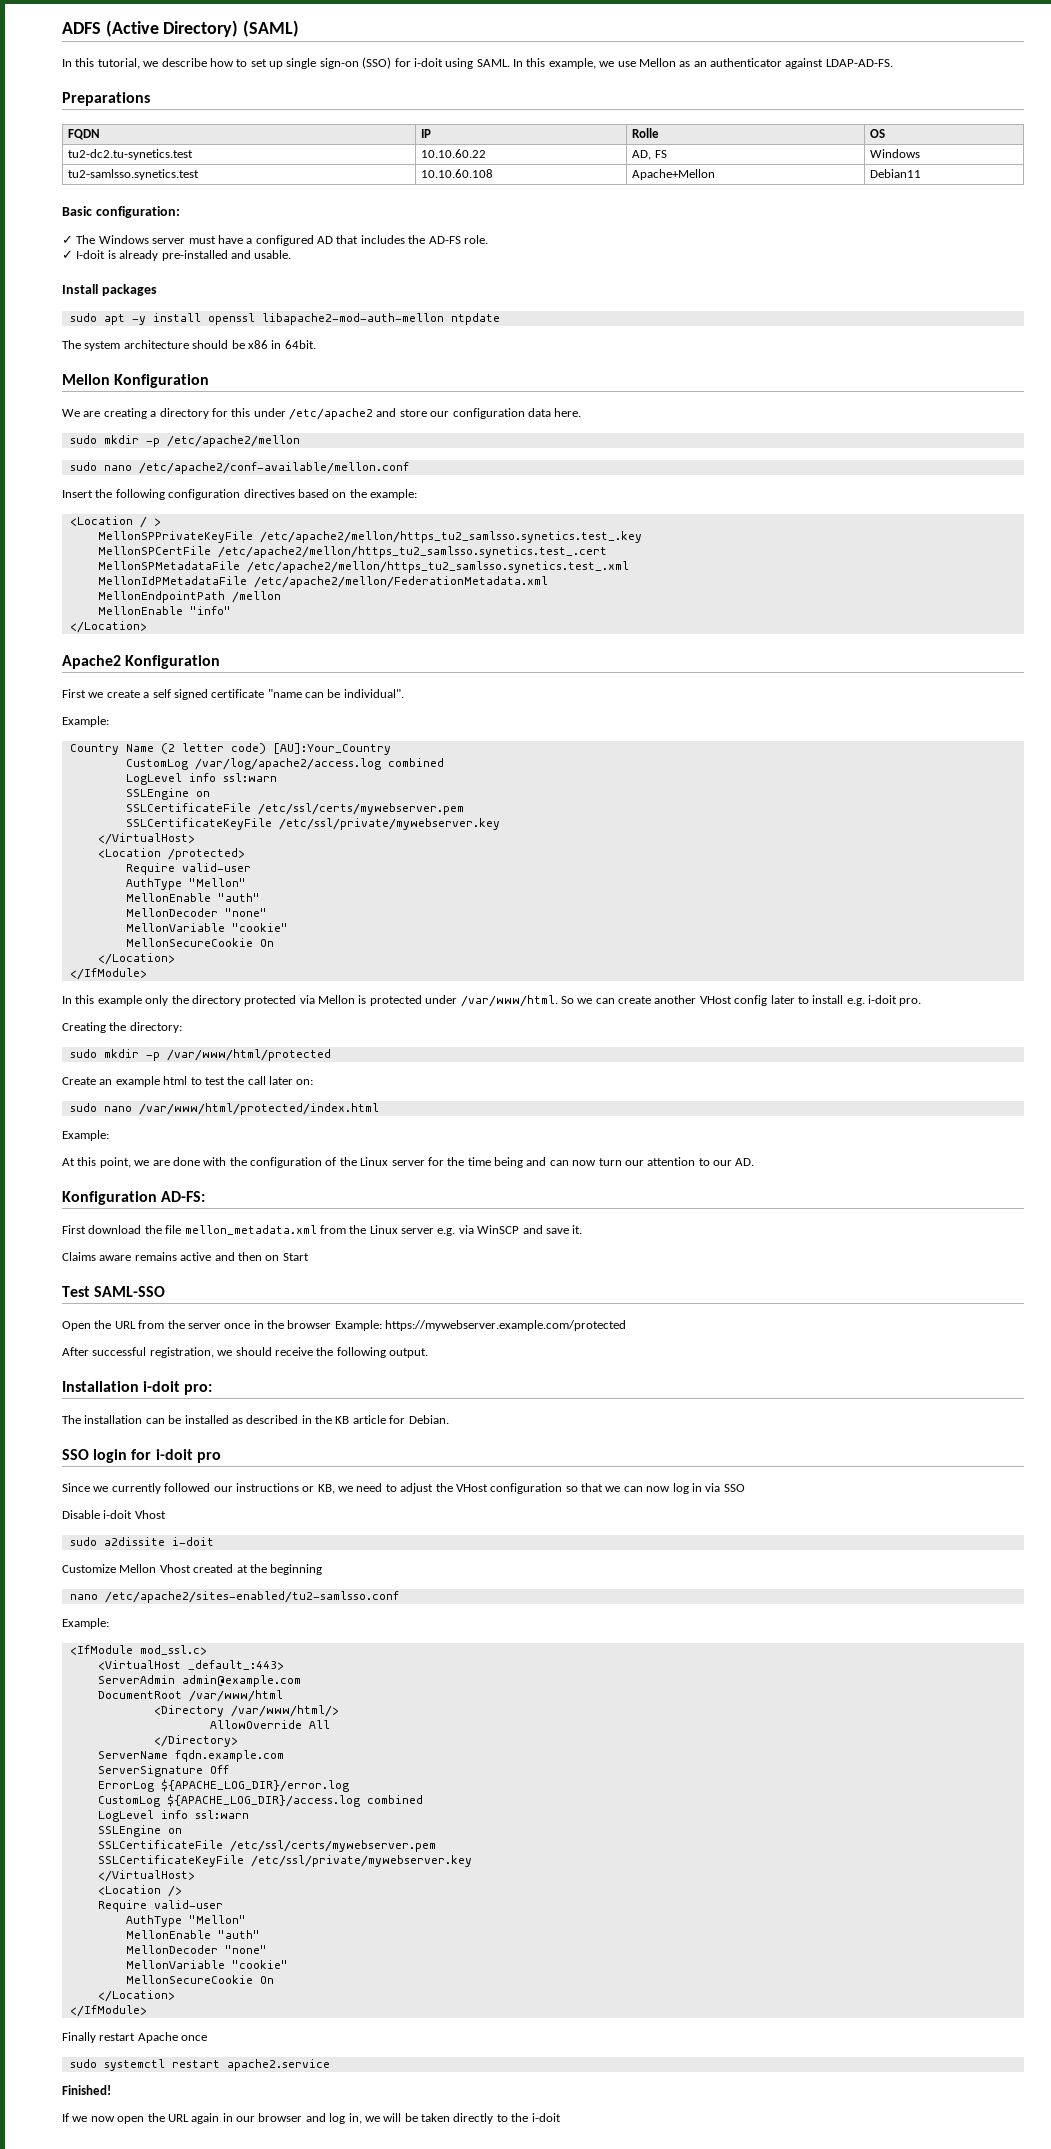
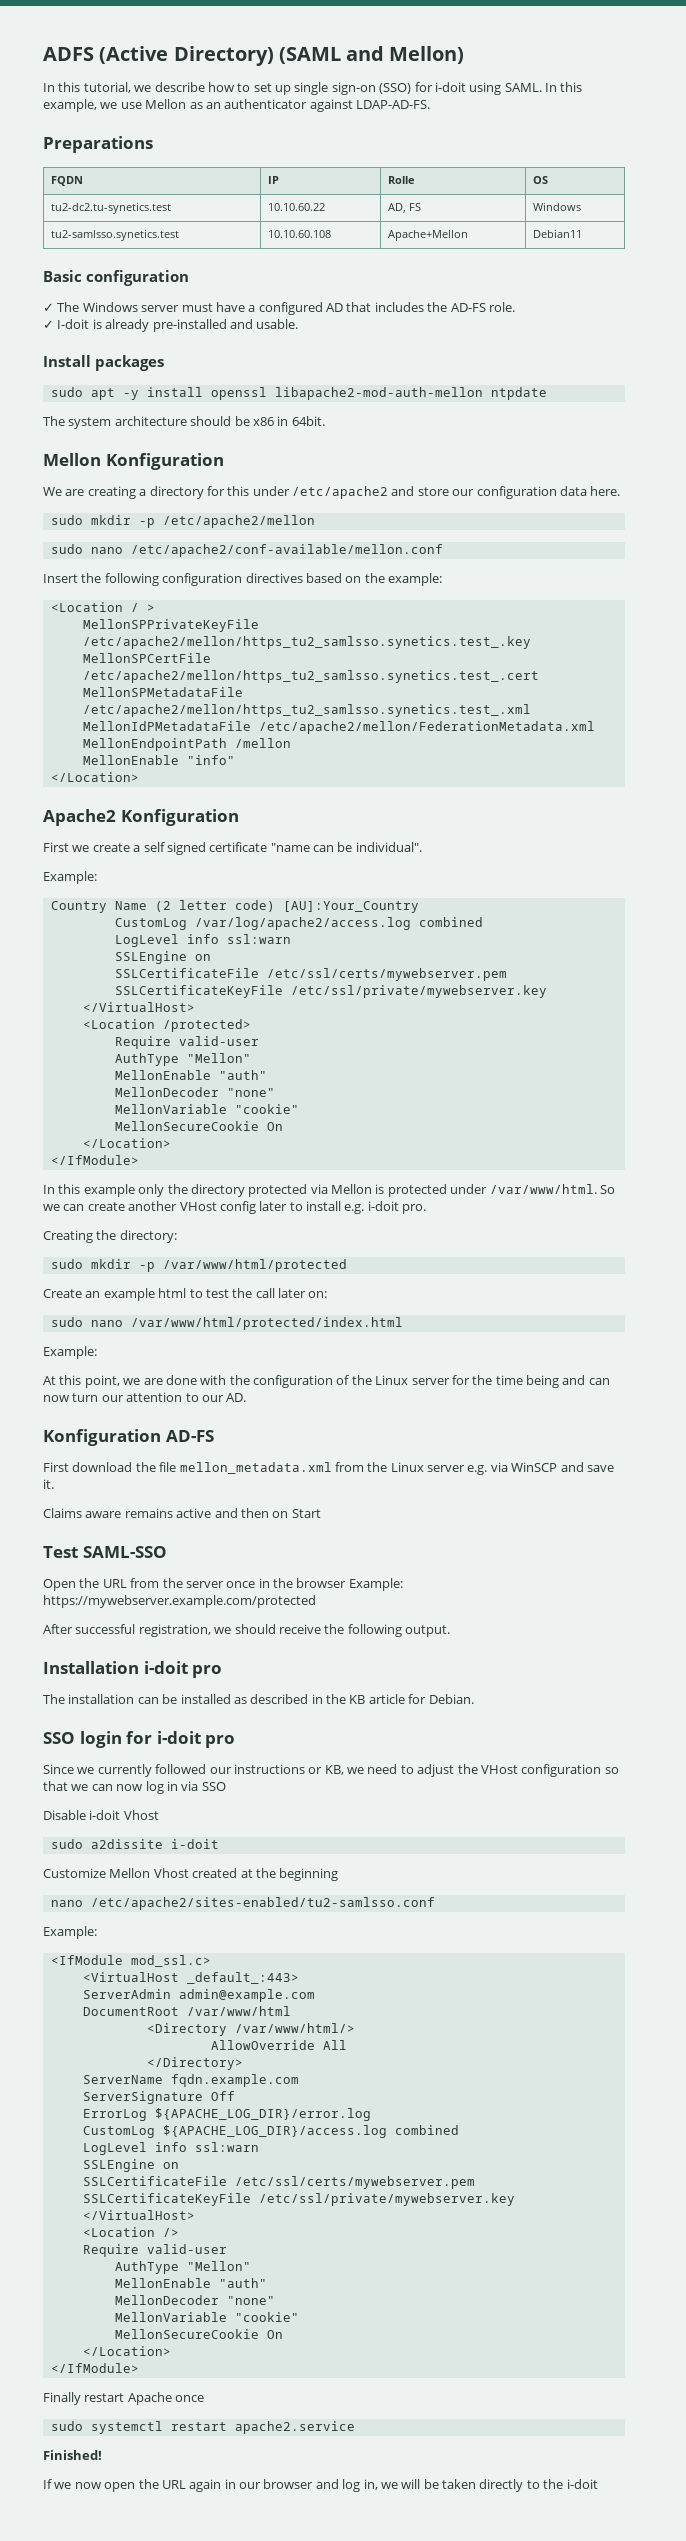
- ADFS (Active Directory) (SAML)
+ ADFS (Active Directory) (SAML and Mellon)
- Basic configuration:
+ Basic configuration
- Konfiguration AD-FS:
+ Konfiguration AD-FS
- Installation i-doit pro:
+ Installation i-doit pro

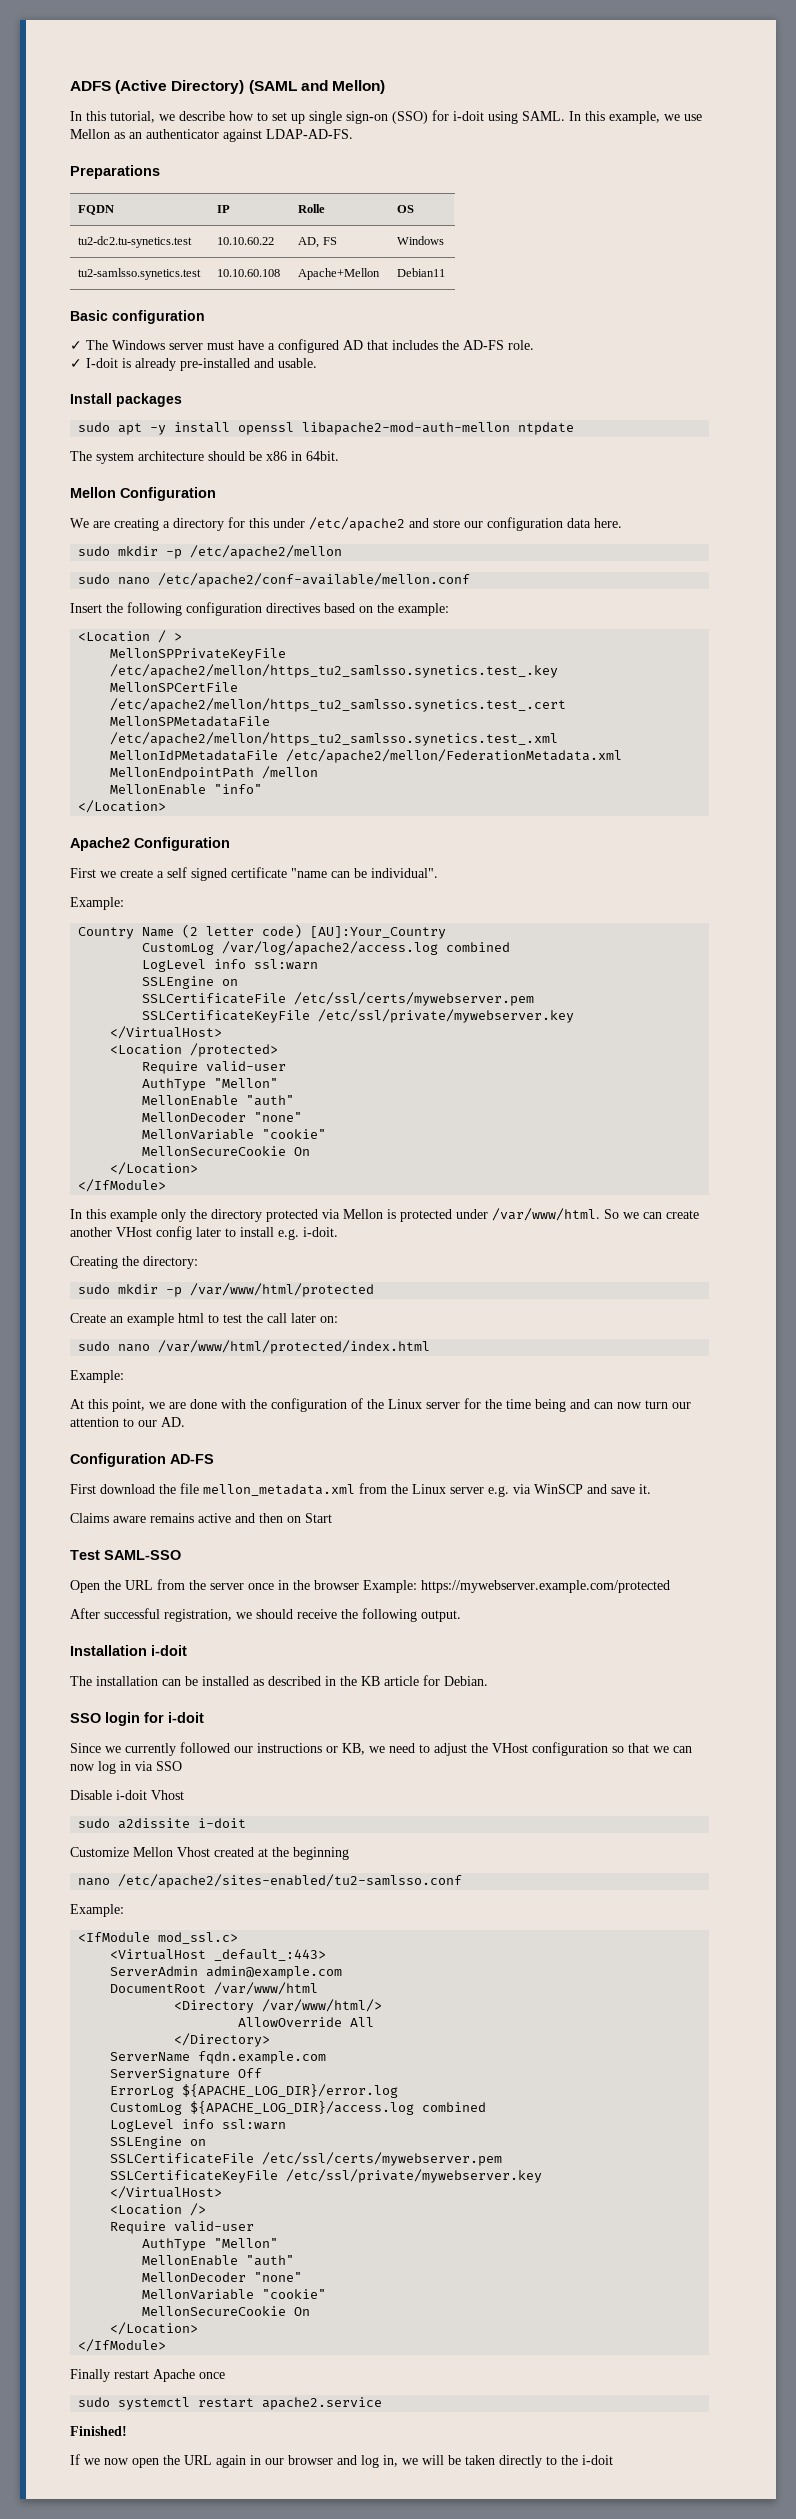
- Mellon Konfiguration
+ Mellon Configuration
- Apache2 Konfiguration
+ Apache2 Configuration
- So we can create another VHost config later to install e.g. i-doit pro.
+ So we can create another VHost config later to install e.g. i-doit.
- Konfiguration AD-FS
+ Configuration AD-FS
- Installation i-doit pro
+ Installation i-doit
- SSO login for i-doit pro
+ SSO login for i-doit

